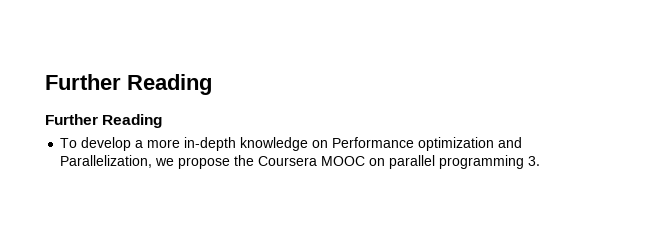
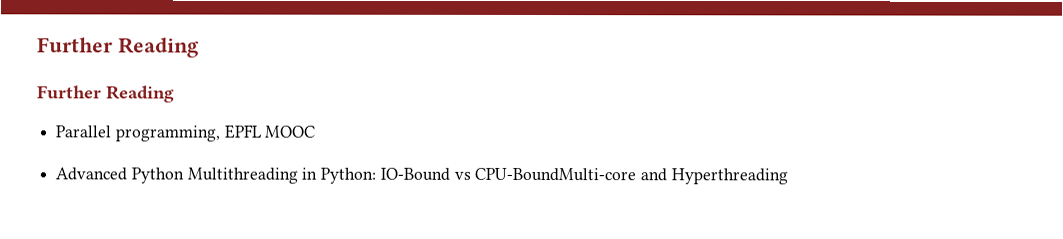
- To develop a more in-depth knowledge on Performance optimization and Parallelization, we propose the Coursera MOOC on parallel programming 3.
+ Parallel programming, EPFL MOOC
+ Advanced Python Multithreading in Python: IO-Bound vs CPU-BoundMulti-core and Hyperthreading

